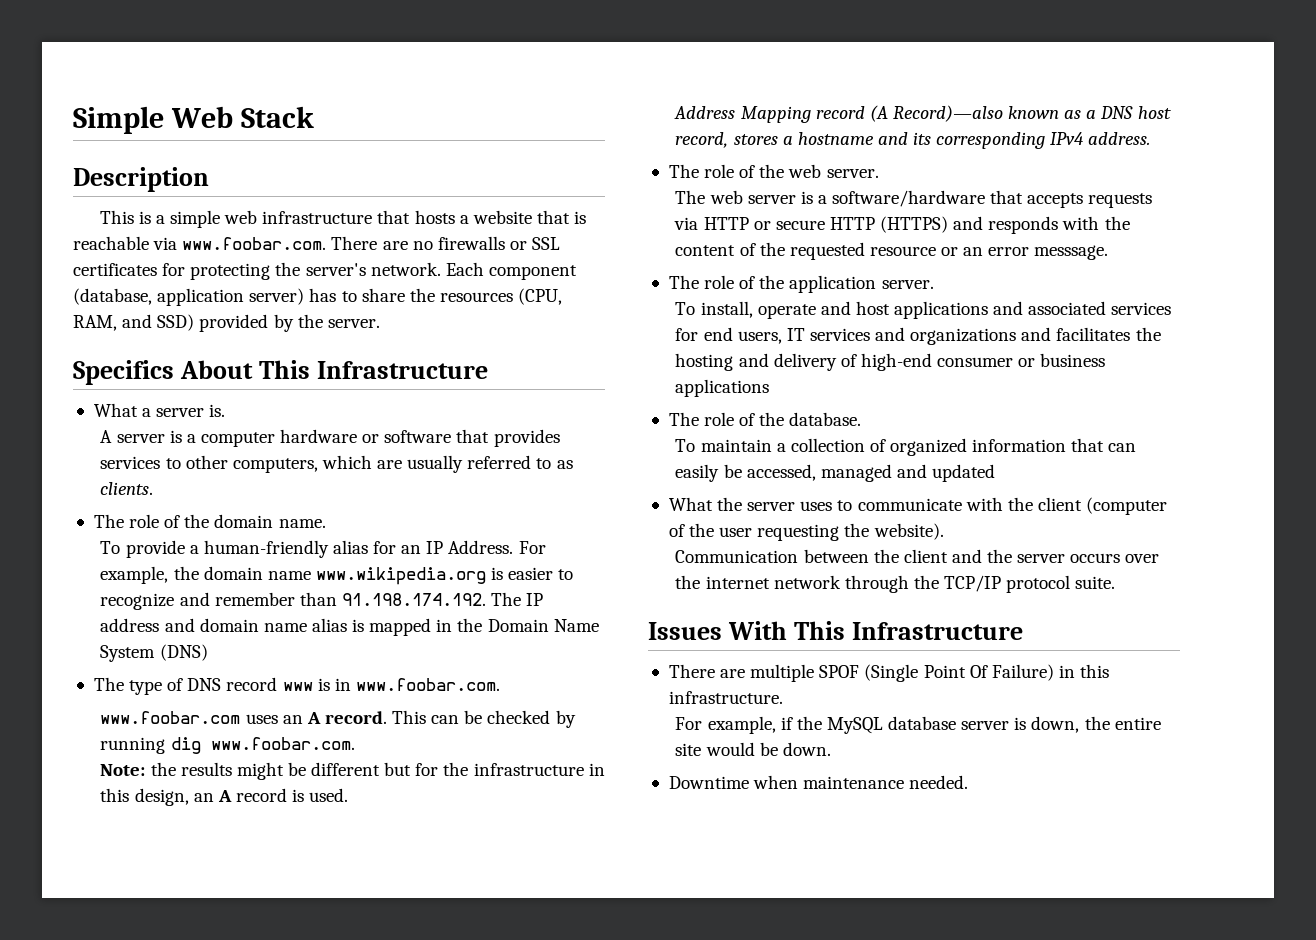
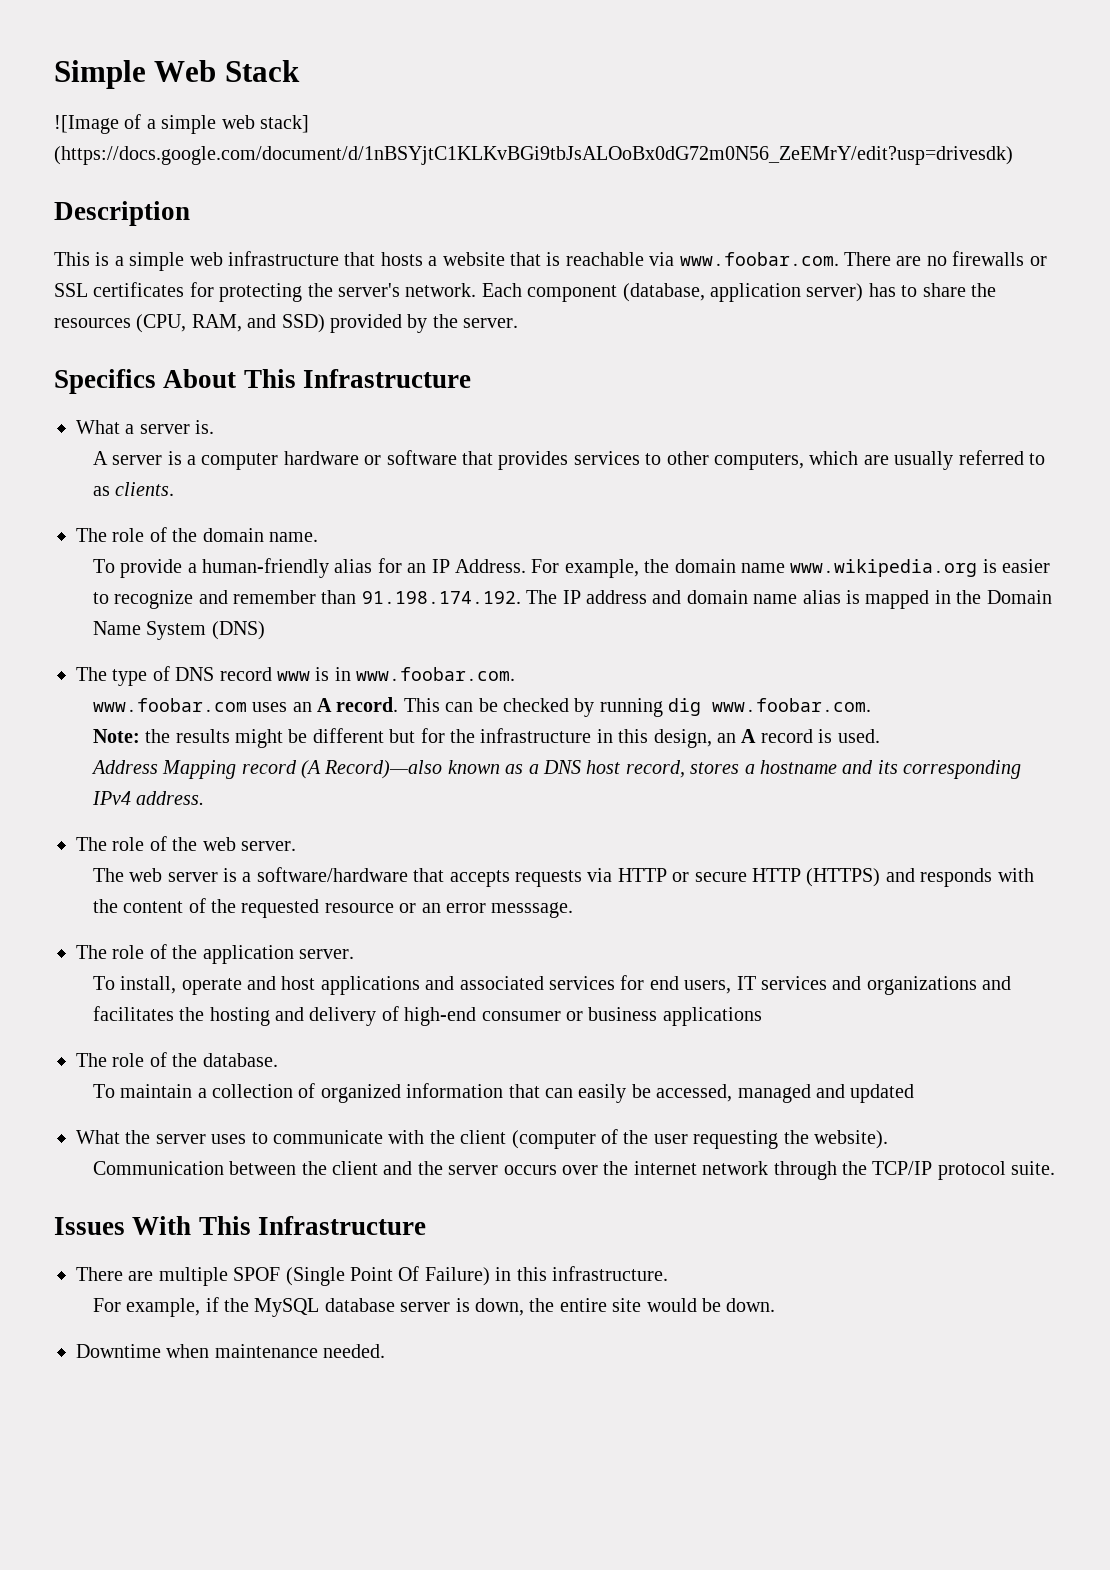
+ ![Image of a simple web stack] (https://docs.google.com/document/d/1nBSYjtC1KLKvBGi9tbJsALOoBx0dG72m0N56_ZeEMrY/edit?usp=drivesdk)

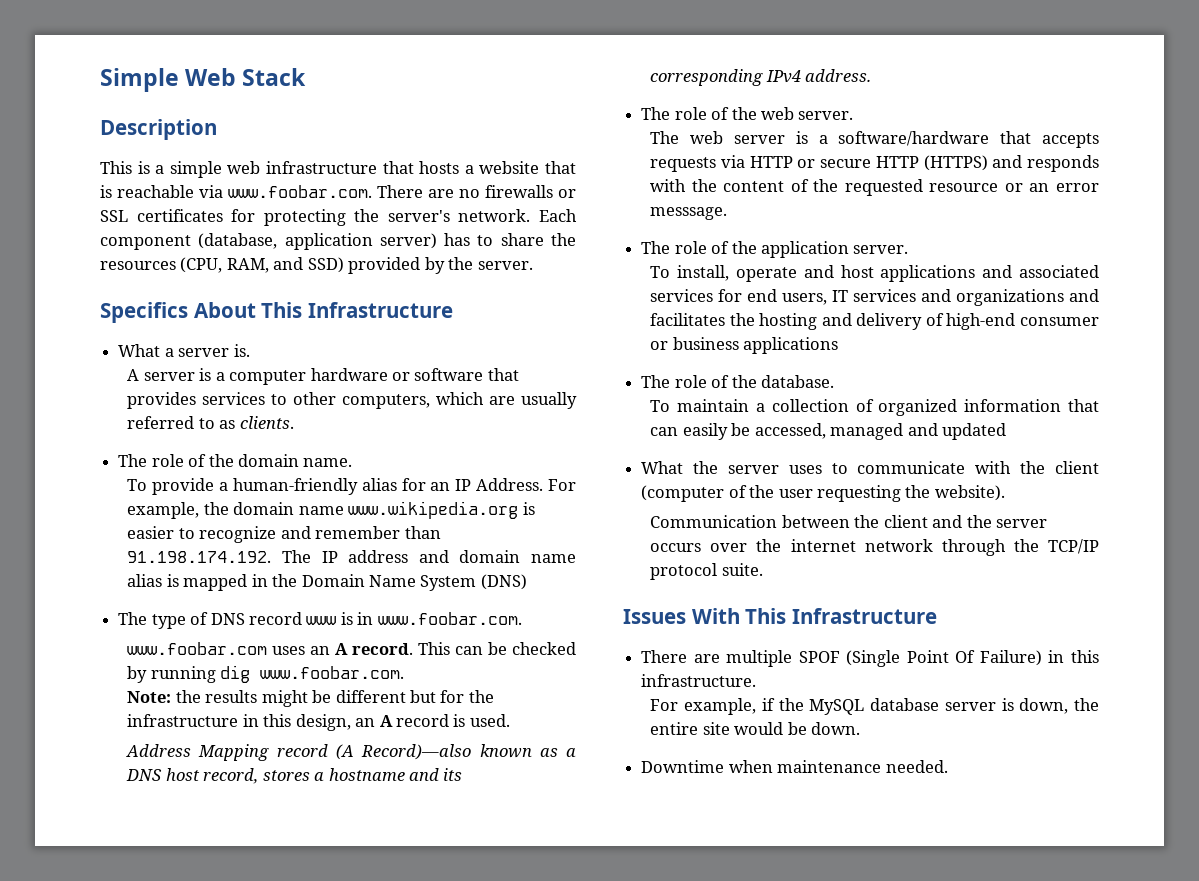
- ![Image of a simple web stack] (https://docs.google.com/document/d/1nBSYjtC1KLKvBGi9tbJsALOoBx0dG72m0N56_ZeEMrY/edit?usp=drivesdk)

